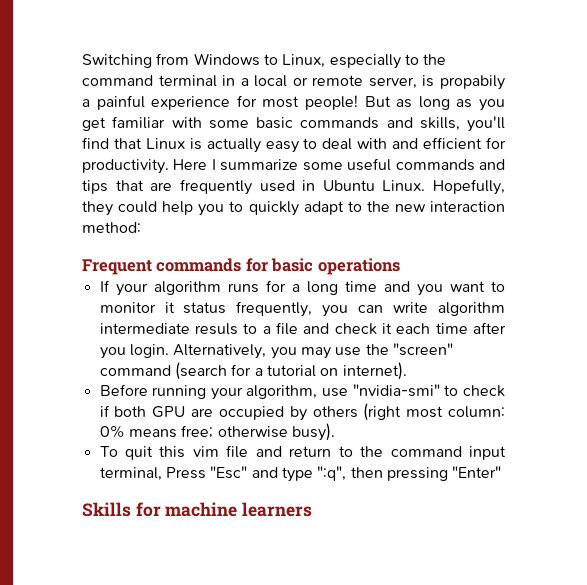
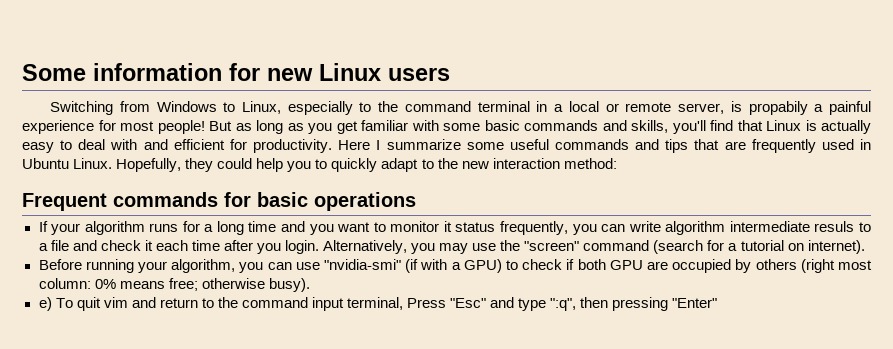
+ Some information for new Linux users
- Before running your algorithm, use "nvidia-smi" to check if both GPU are occupied by others (right most column: 0% means free; otherwise busy).
+ Before running your algorithm, you can use "nvidia-smi" (if with a GPU) to check if both GPU are occupied by others (right most column: 0% means free; otherwise busy).
- To quit this vim file and return to the command input terminal, Press "Esc" and type ":q", then pressing "Enter"
+ e) To quit vim and return to the command input terminal, Press "Esc" and type ":q", then pressing "Enter"
- Skills for machine learners

